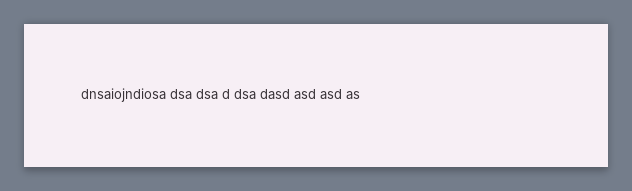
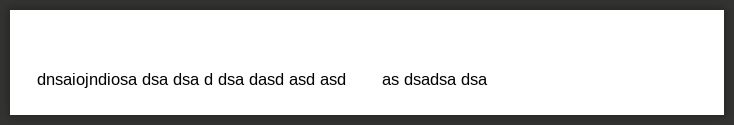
- dnsaiojndiosa dsa dsa d dsa dasd asd asd as
+ dnsaiojndiosa dsa dsa d dsa dasd asd asd as dsadsa dsa

